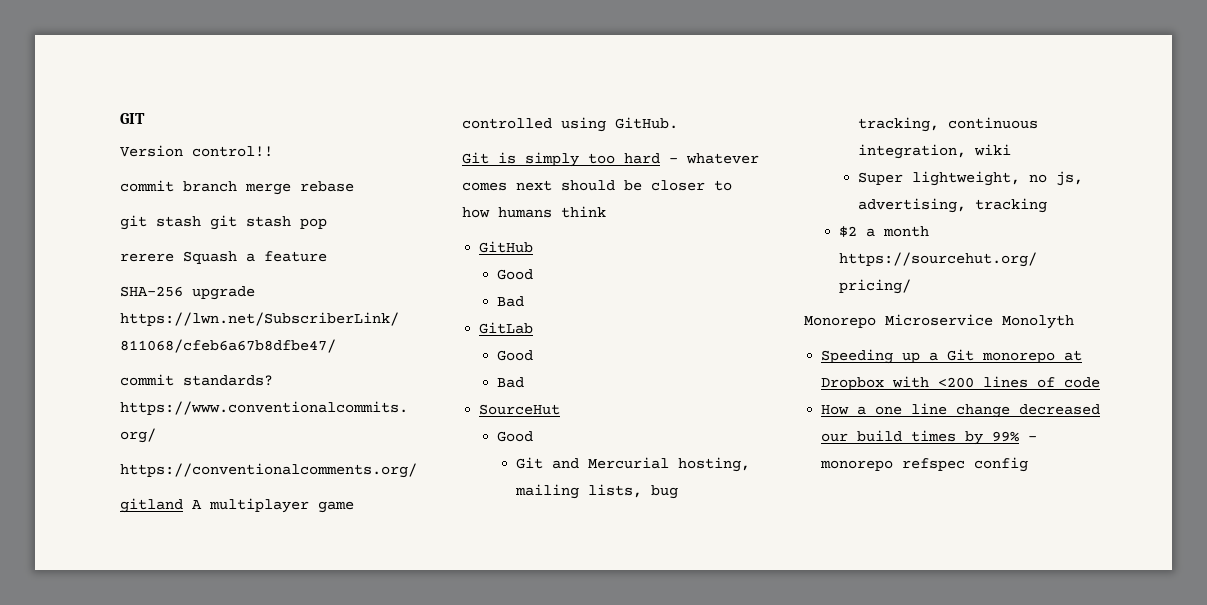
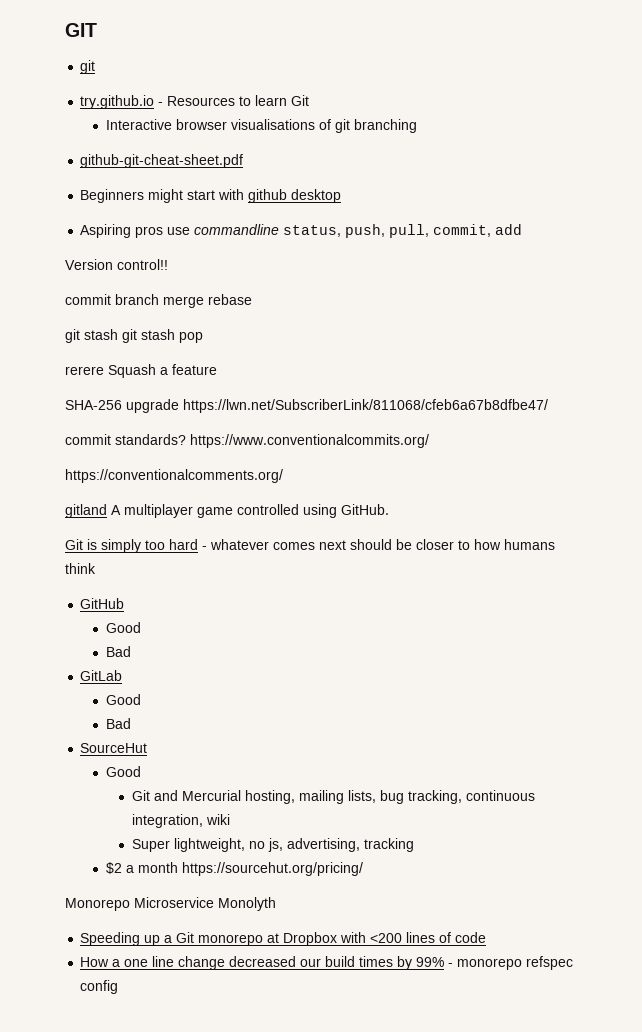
  GIT
+ git
+ try.github.io - Resources to learn Git
+ Interactive browser visualisations of git branching
+ github-git-cheat-sheet.pdf
+ Beginners might start with github desktop
+ Aspiring pros use commandline status, push, pull, commit, add

